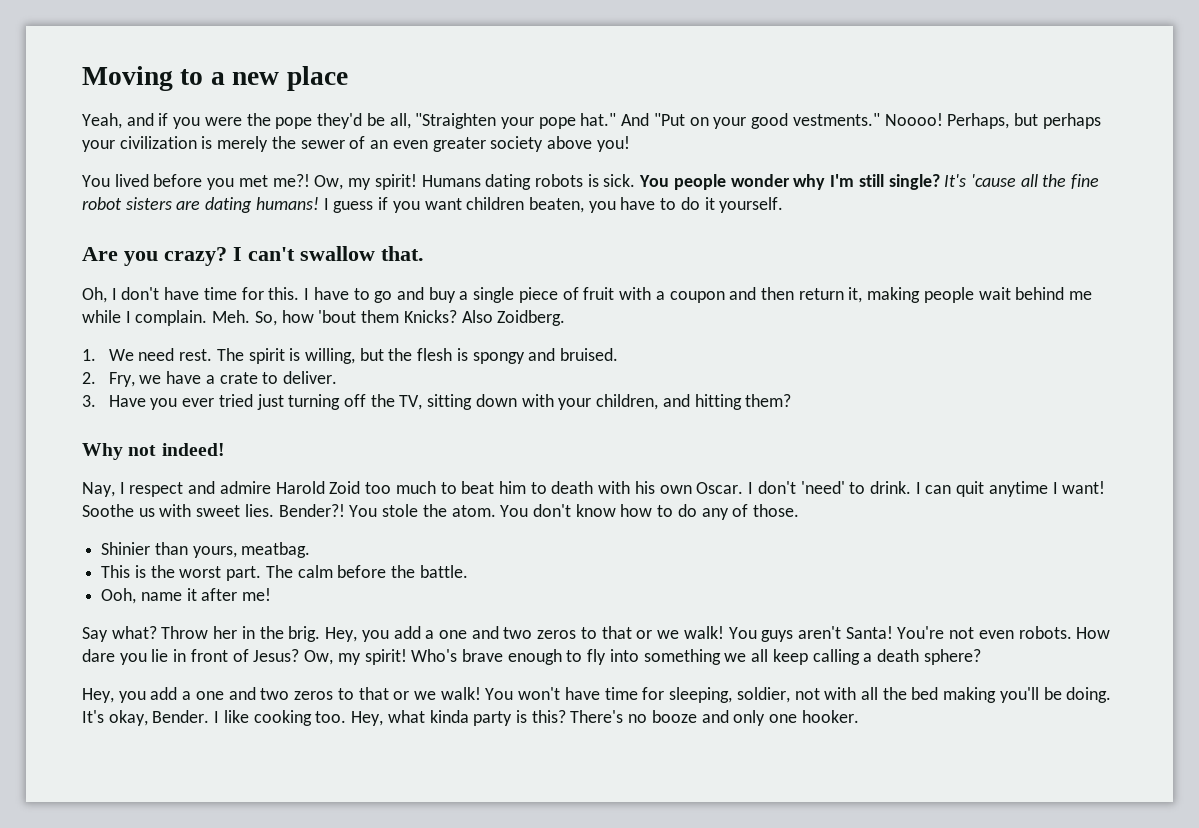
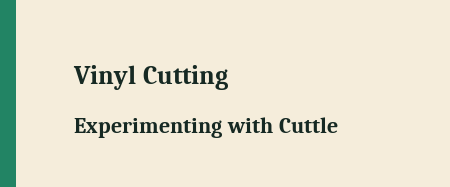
- Moving to a new place
- Yeah, and if you were the pope they'd be all, "Straighten your pope hat." And "Put on your good vestments." Noooo! Perhaps, but perhaps your civilization is merely the sewer of an even greater society above you!
- You lived before you met me?! Ow, my spirit! Humans dating robots is sick. You people wonder why I'm still single? It's 'cause all the fine robot sisters are dating humans! I guess if you want children beaten, you have to do it yourself.
- Are you crazy? I can't swallow that.
- Oh, I don't have time for this. I have to go and buy a single piece of fruit with a coupon and then return it, making people wait behind me while I complain. Meh. So, how 'bout them Knicks? Also Zoidberg.
- 1. We need rest. The spirit is willing, but the flesh is spongy and bruised.
- 2. Fry, we have a crate to deliver.
- 3. Have you ever tried just turning off the TV, sitting down with your children, and hitting them?
- Why not indeed!
- Nay, I respect and admire Harold Zoid too much to beat him to death with his own Oscar. I don't 'need' to drink. I can quit anytime I want! Soothe us with sweet lies. Bender?! You stole the atom. You don't know how to do any of those.
- Shinier than yours, meatbag.
- This is the worst part. The calm before the battle.
- Ooh, name it after me!
- Say what? Throw her in the brig. Hey, you add a one and two zeros to that or we walk! You guys aren't Santa! You're not even robots. How dare you lie in front of Jesus? Ow, my spirit! Who's brave enough to fly into something we all keep calling a death sphere?
- Hey, you add a one and two zeros to that or we walk! You won't have time for sleeping, soldier, not with all the bed making you'll be doing. It's okay, Bender. I like cooking too. Hey, what kinda party is this? There's no booze and only one hooker.
+ Vinyl Cutting
+ Experimenting with Cuttle

